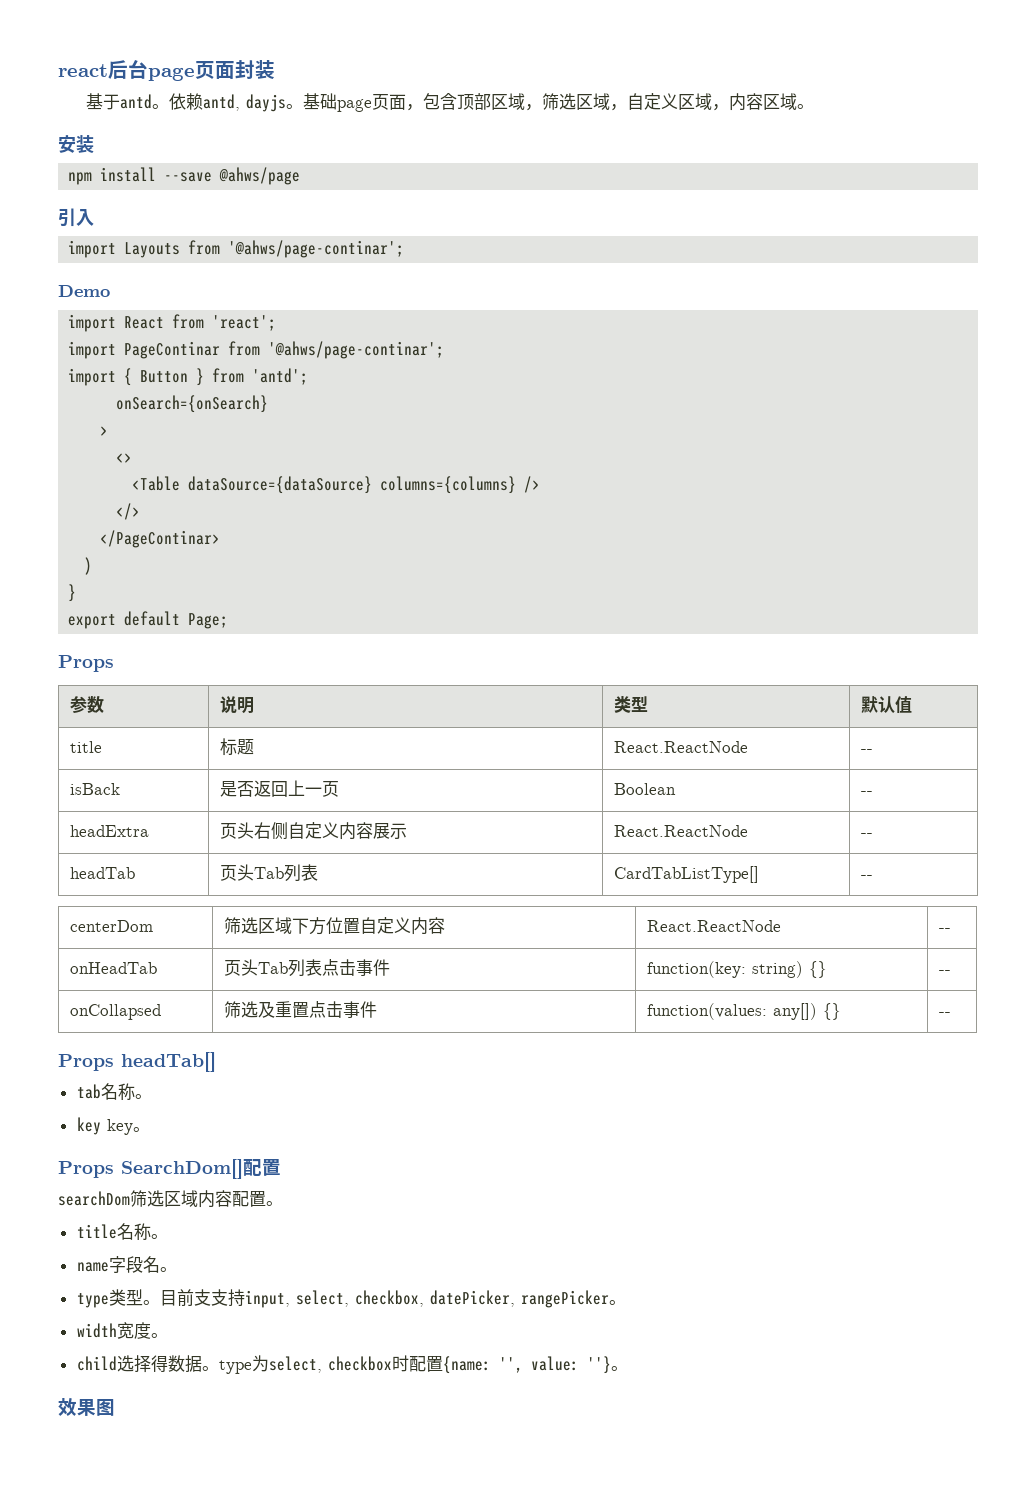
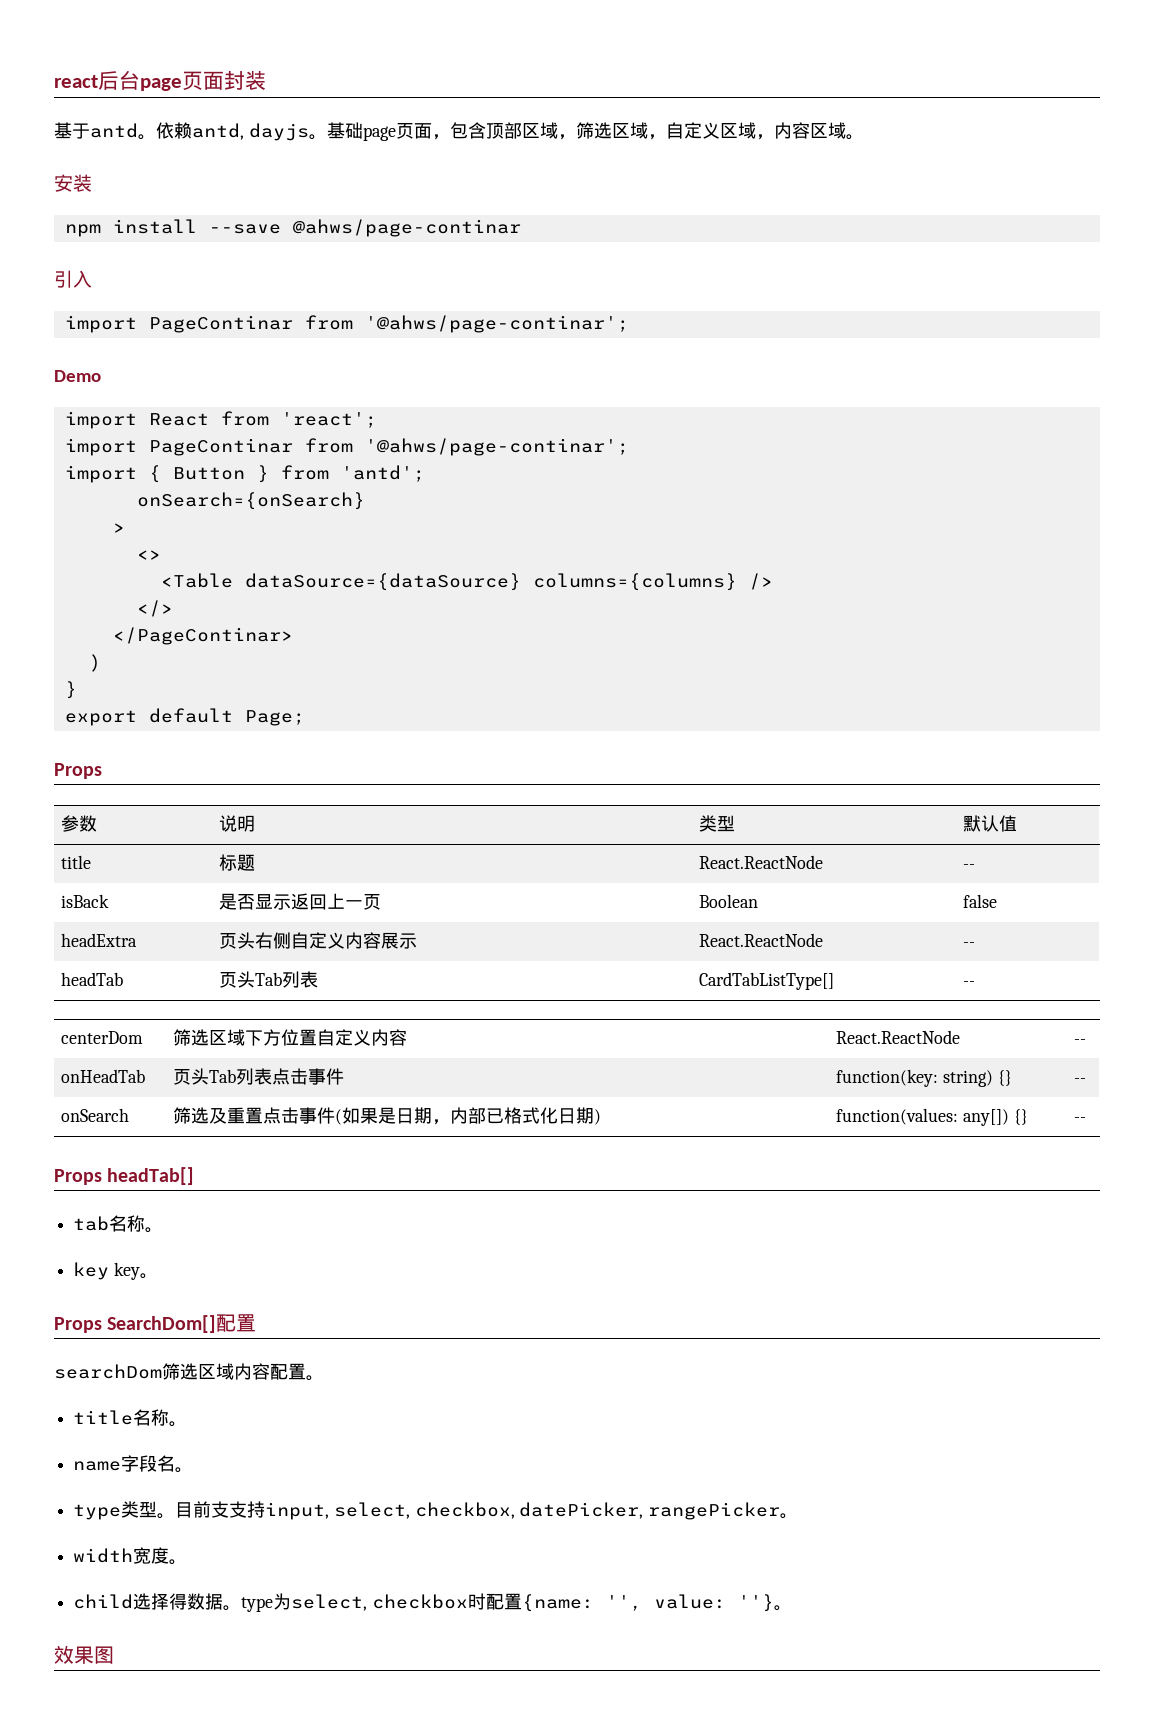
- npm install --save @ahws/page
+ npm install --save @ahws/page-continar
  引入
- import Layouts from '@ahws/page-continar';
+ import PageContinar from '@ahws/page-continar';
- isBack | 是否返回上一页 | Boolean | --
+ isBack | 是否显示返回上一页 | Boolean | false
- onCollapsed | 筛选及重置点击事件 | function(values: any[]) {} | --
+ onSearch | 筛选及重置点击事件(如果是日期，内部已格式化日期) | function(values: any[]) {} | --

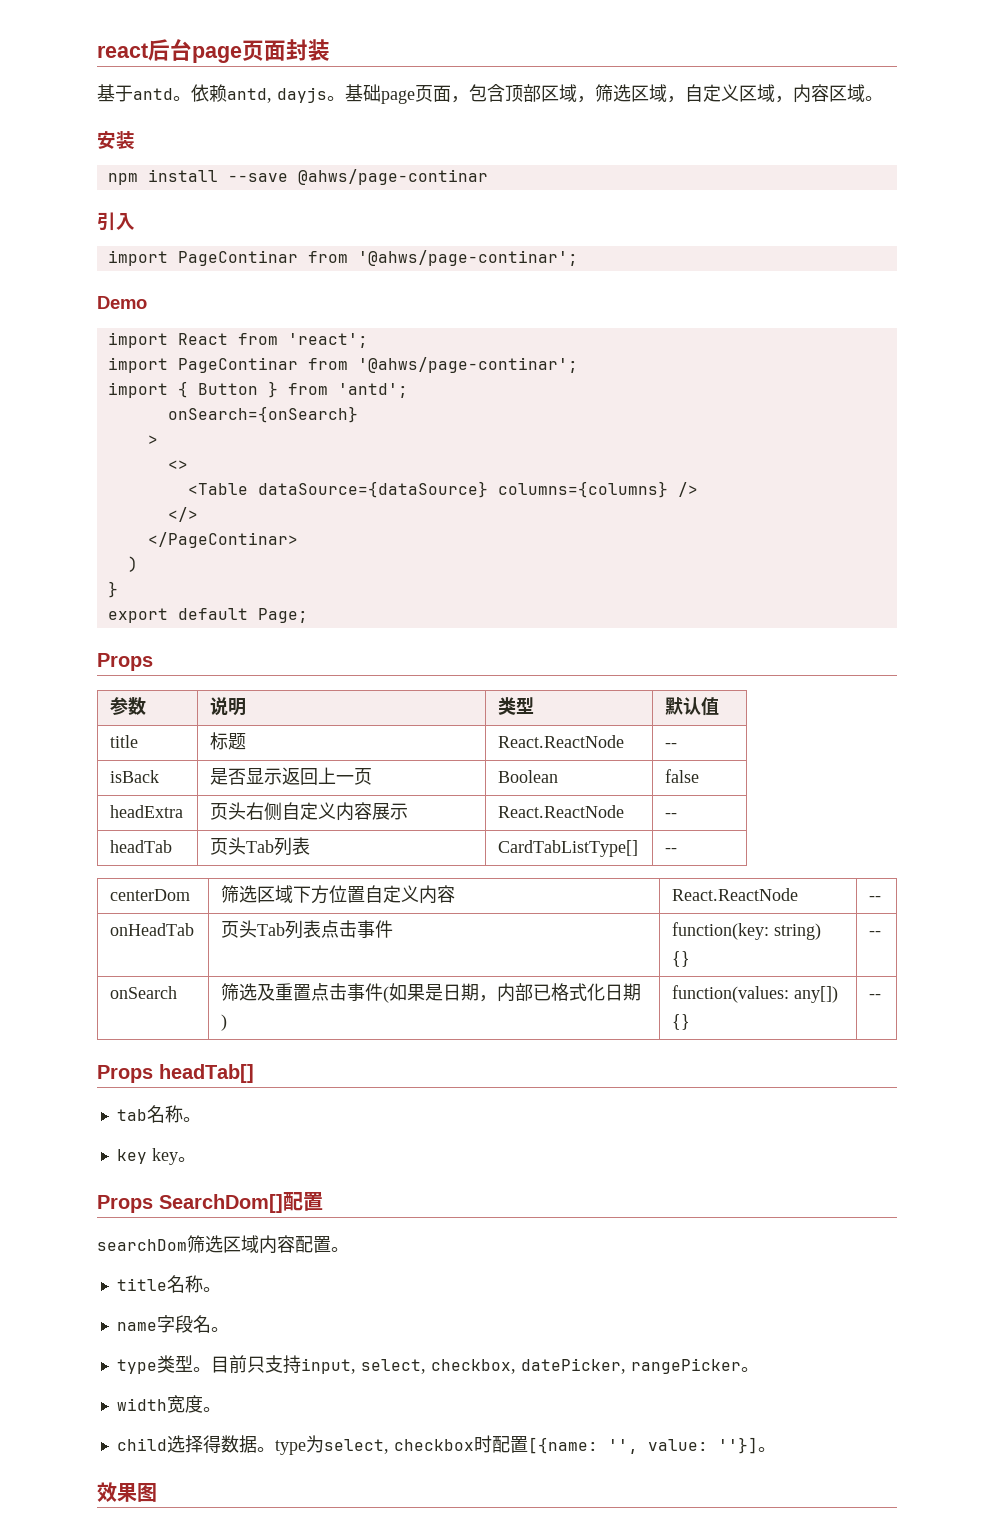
- 目前支支持input, select, checkbox, datePicker, rangePicker。
+ 目前只支持input, select, checkbox, datePicker, rangePicker。
- child选择得数据。type为select, checkbox时配置{name: '', value: ''}。
+ child选择得数据。type为select, checkbox时配置[{name: '', value: ''}]。

